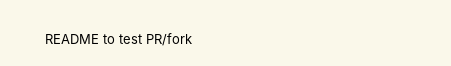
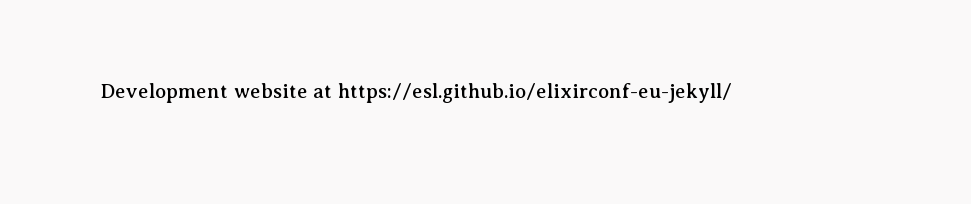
- README to test PR/fork
+ Development website at https://esl.github.io/elixirconf-eu-jekyll/

